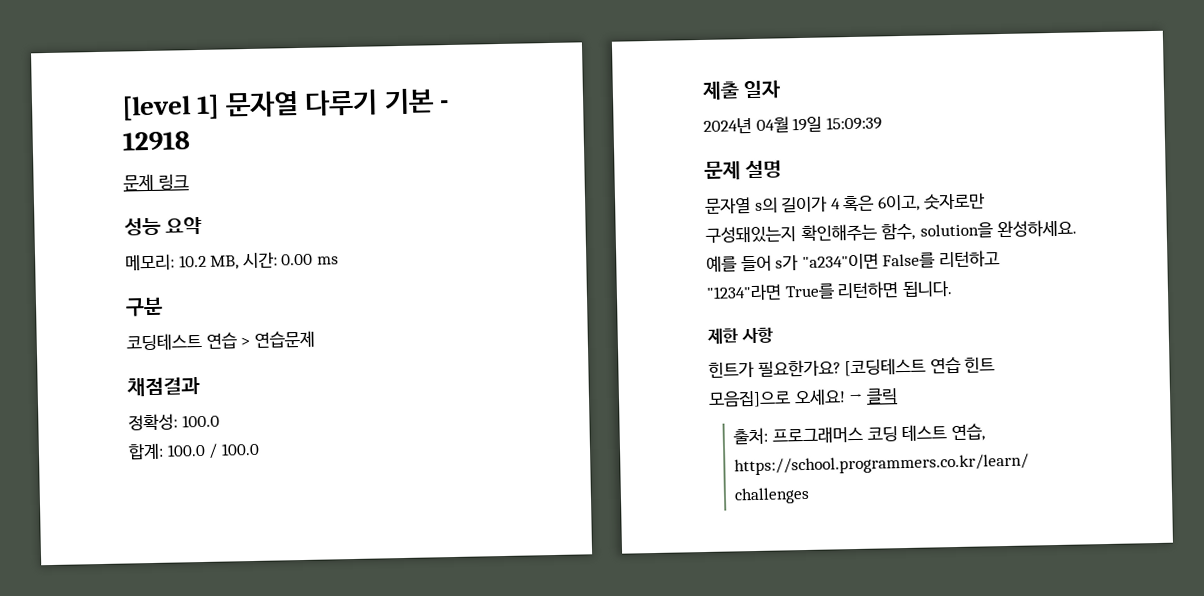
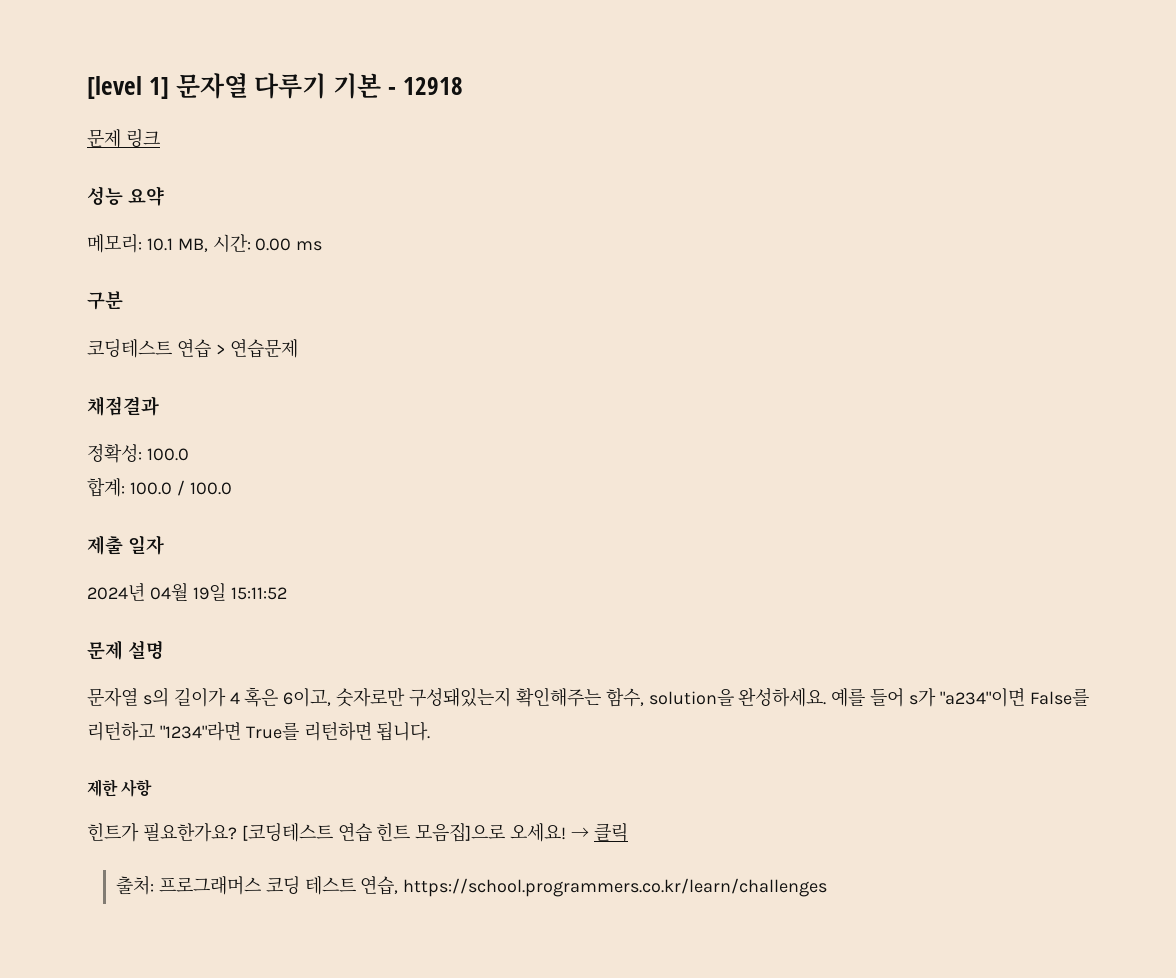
- 메모리: 10.2 MB, 시간: 0.00 ms
+ 메모리: 10.1 MB, 시간: 0.00 ms
- 2024년 04월 19일 15:09:39
+ 2024년 04월 19일 15:11:52

